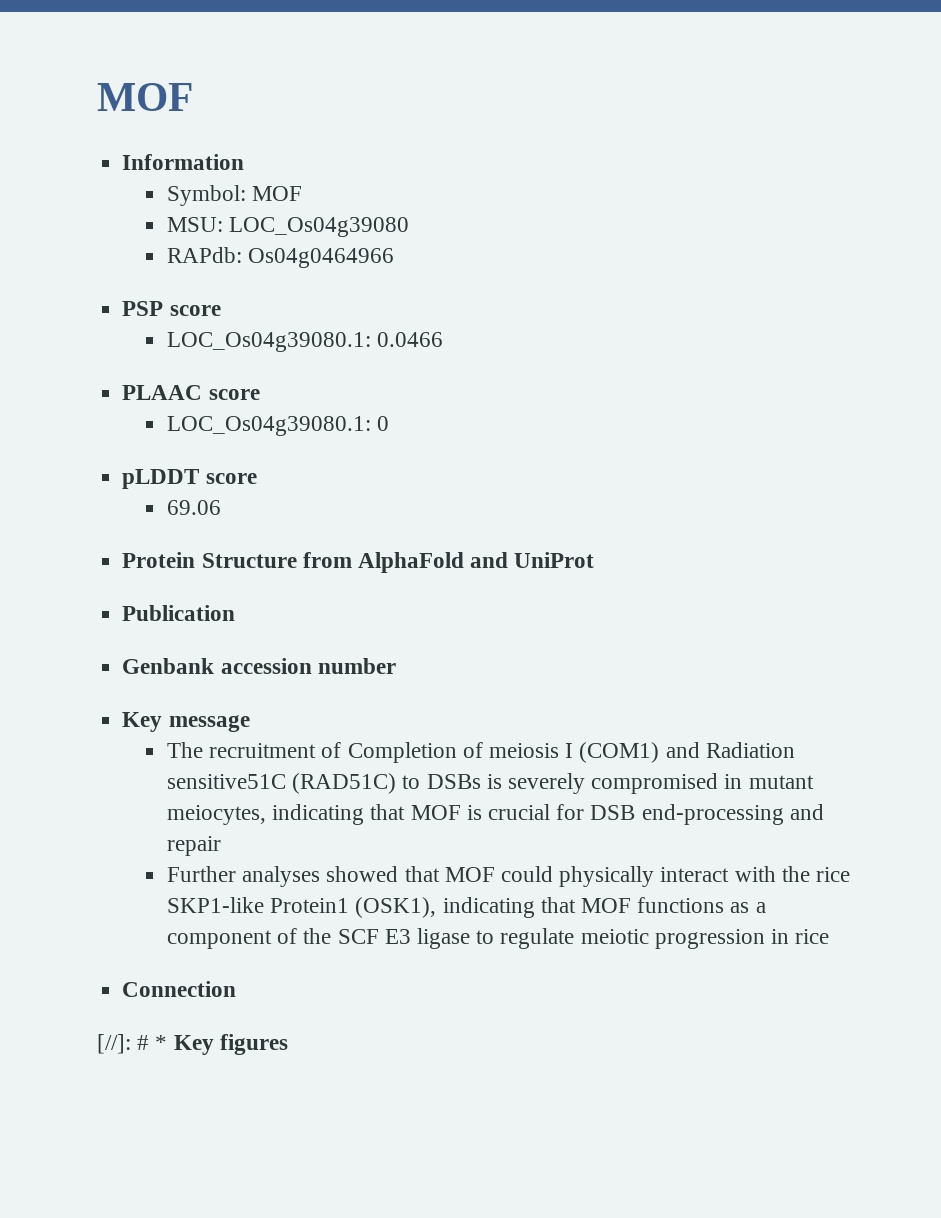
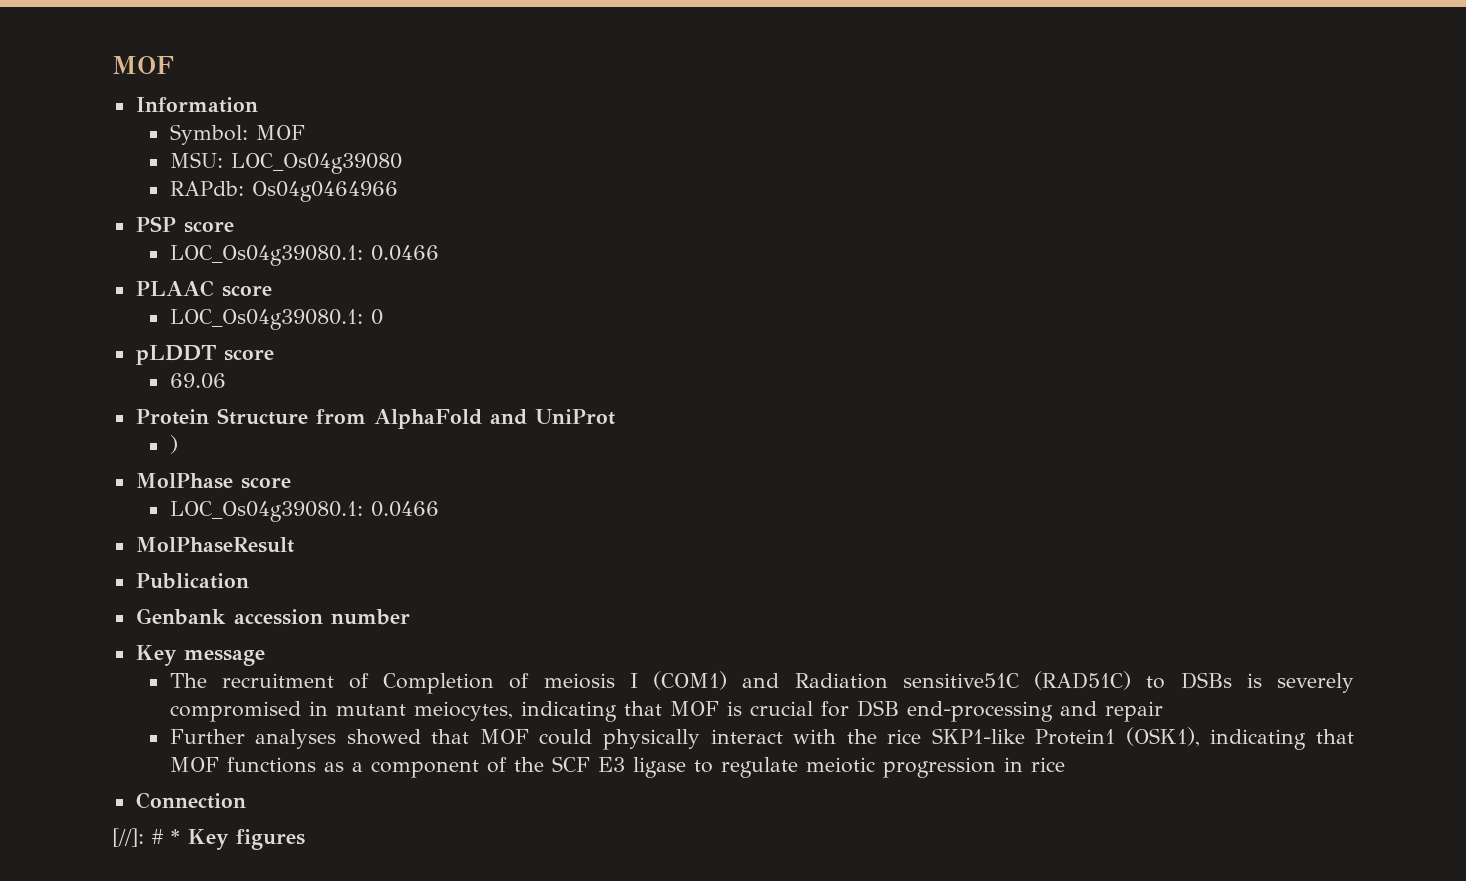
+ )
+ MolPhase score
+ LOC_Os04g39080.1: 0.0466
+ MolPhaseResult

